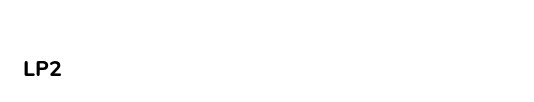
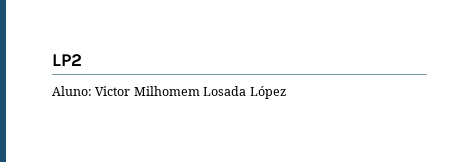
+ Aluno: Victor Milhomem Losada López

